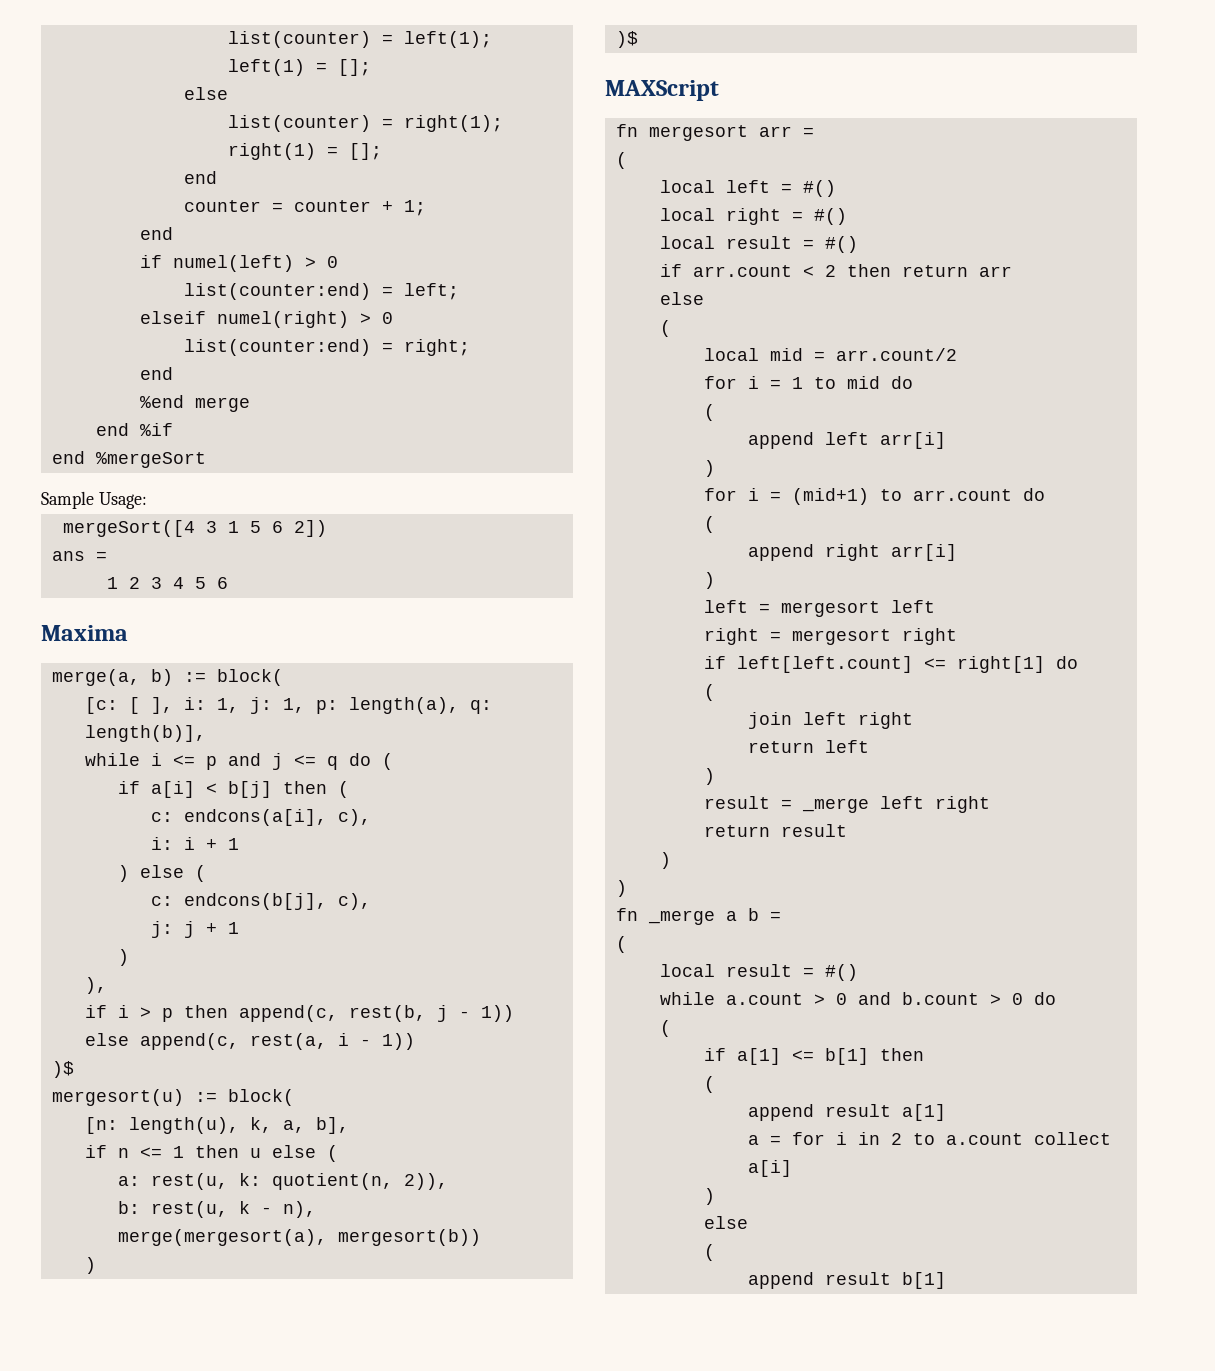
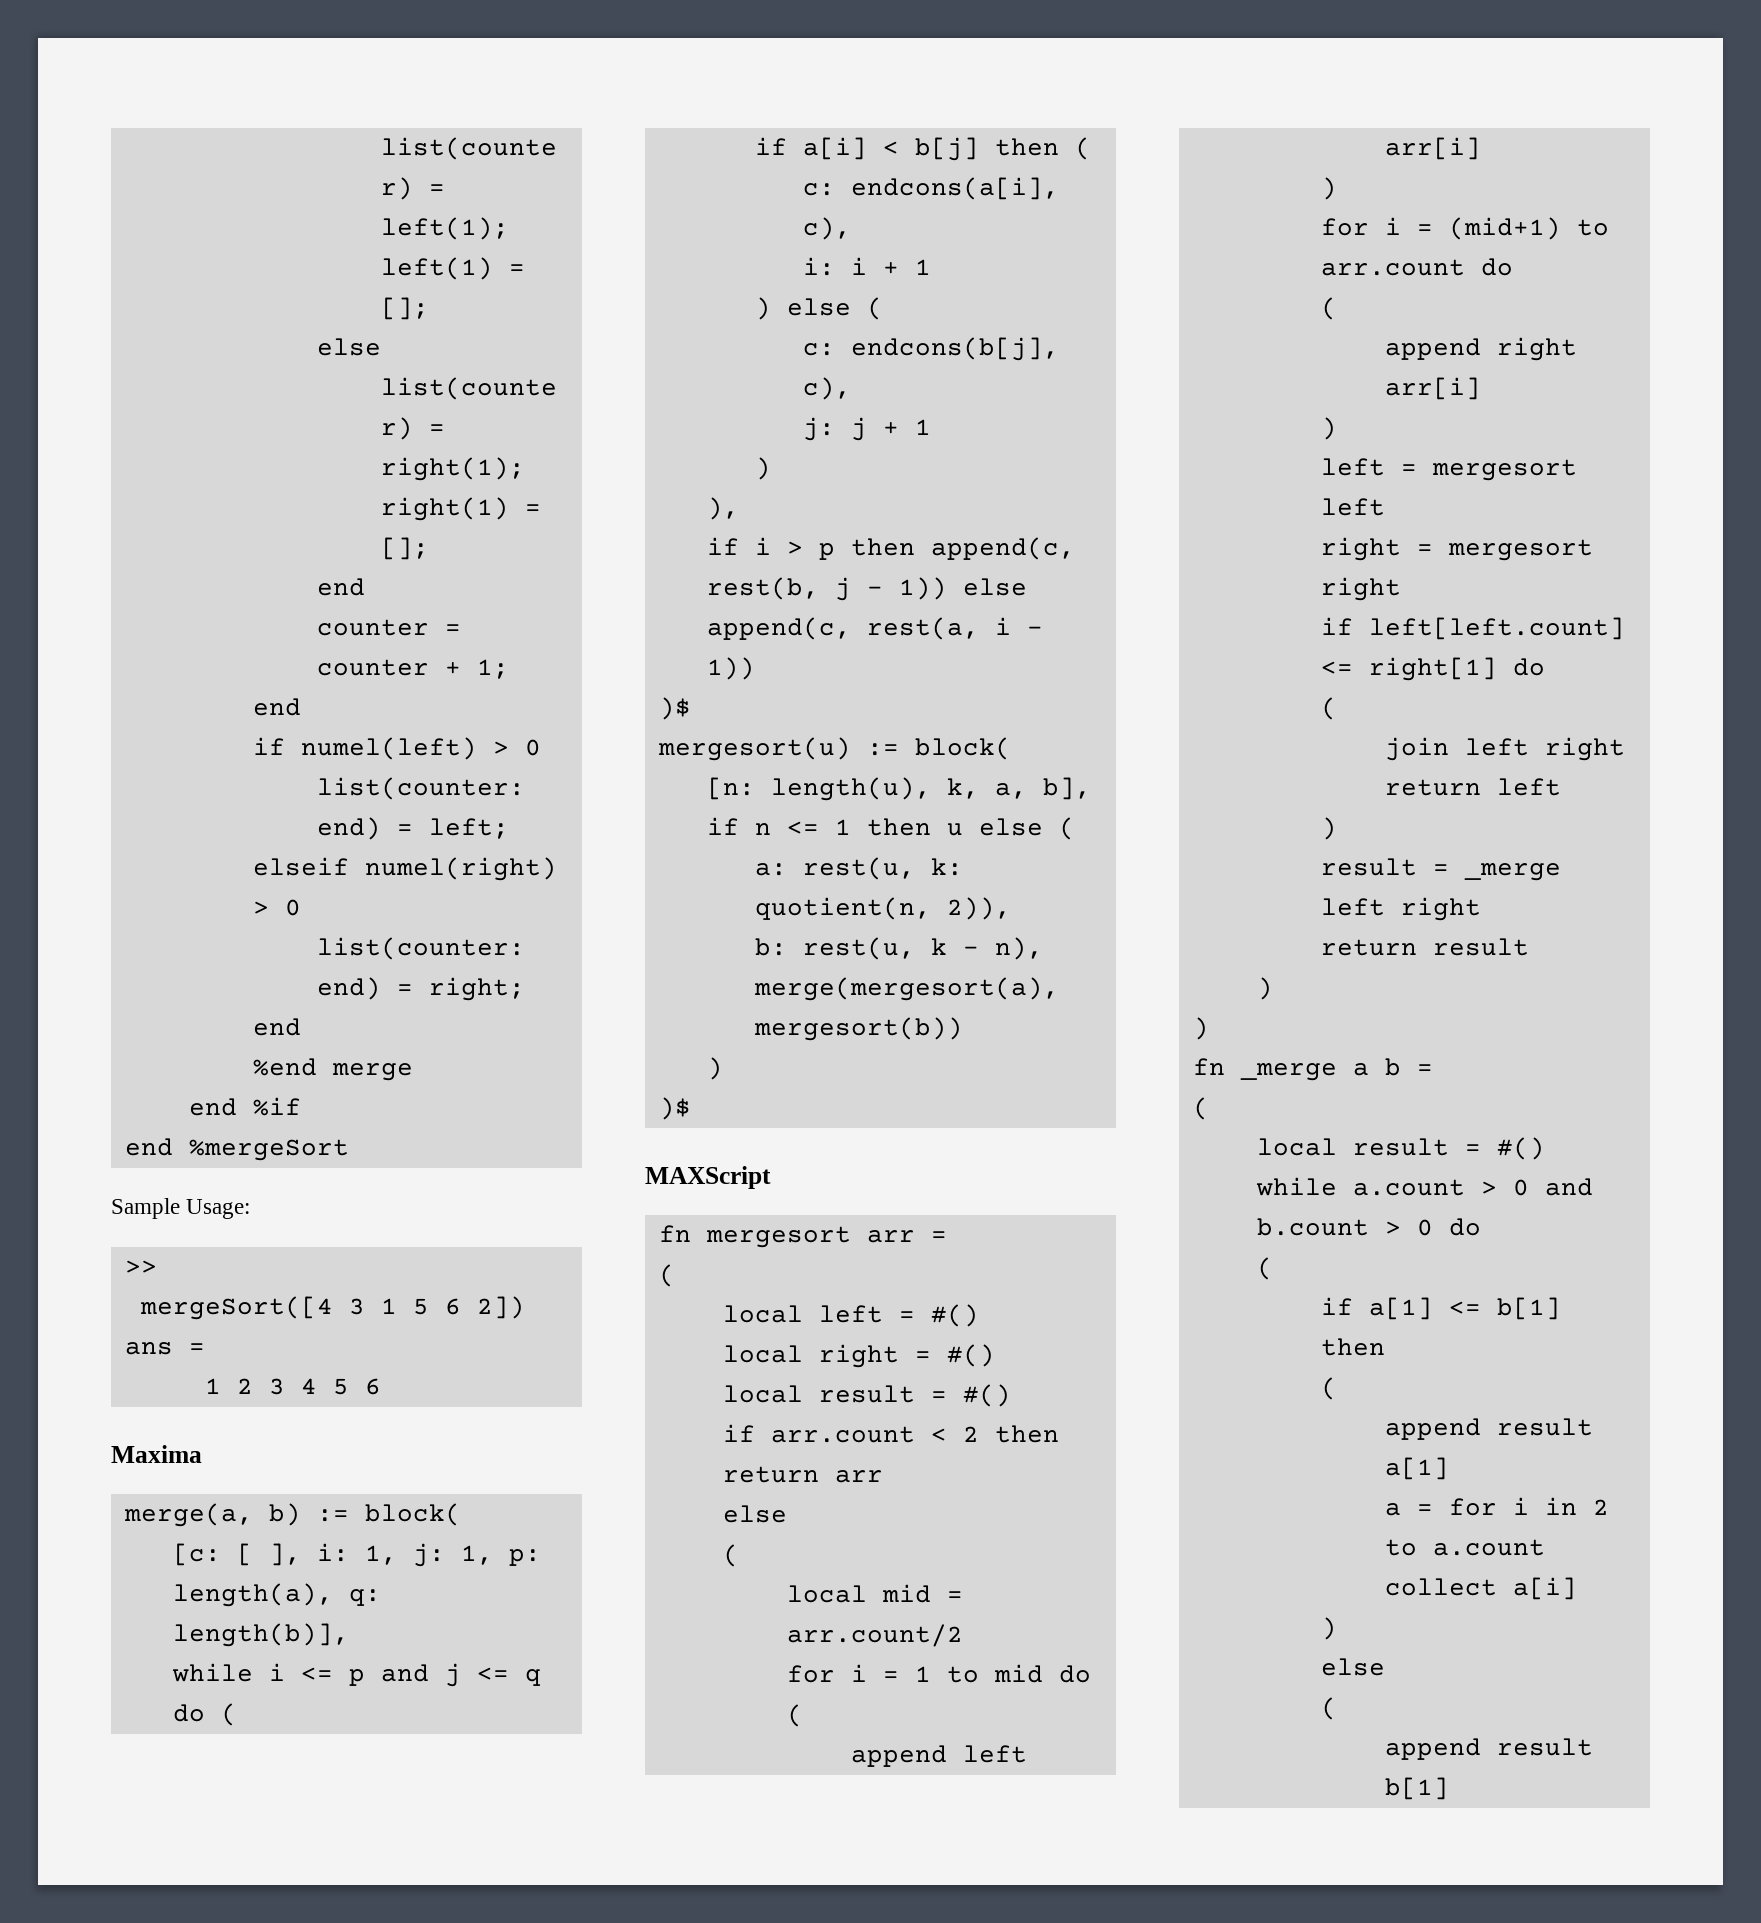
+ >>

